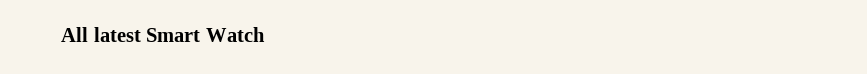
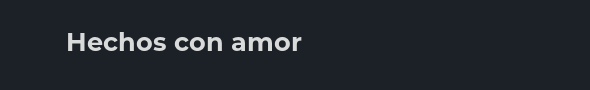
- All latest Smart Watch
+ Hechos con amor

